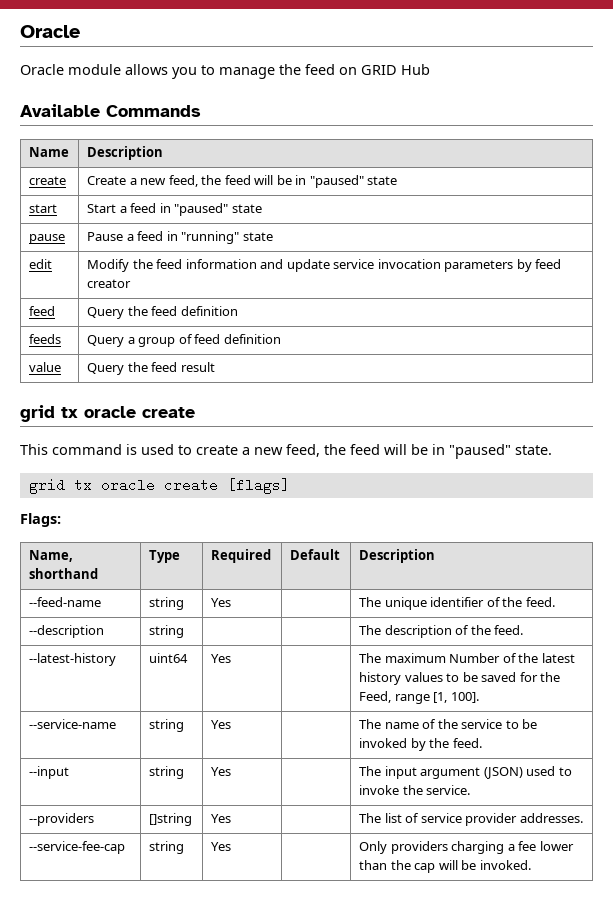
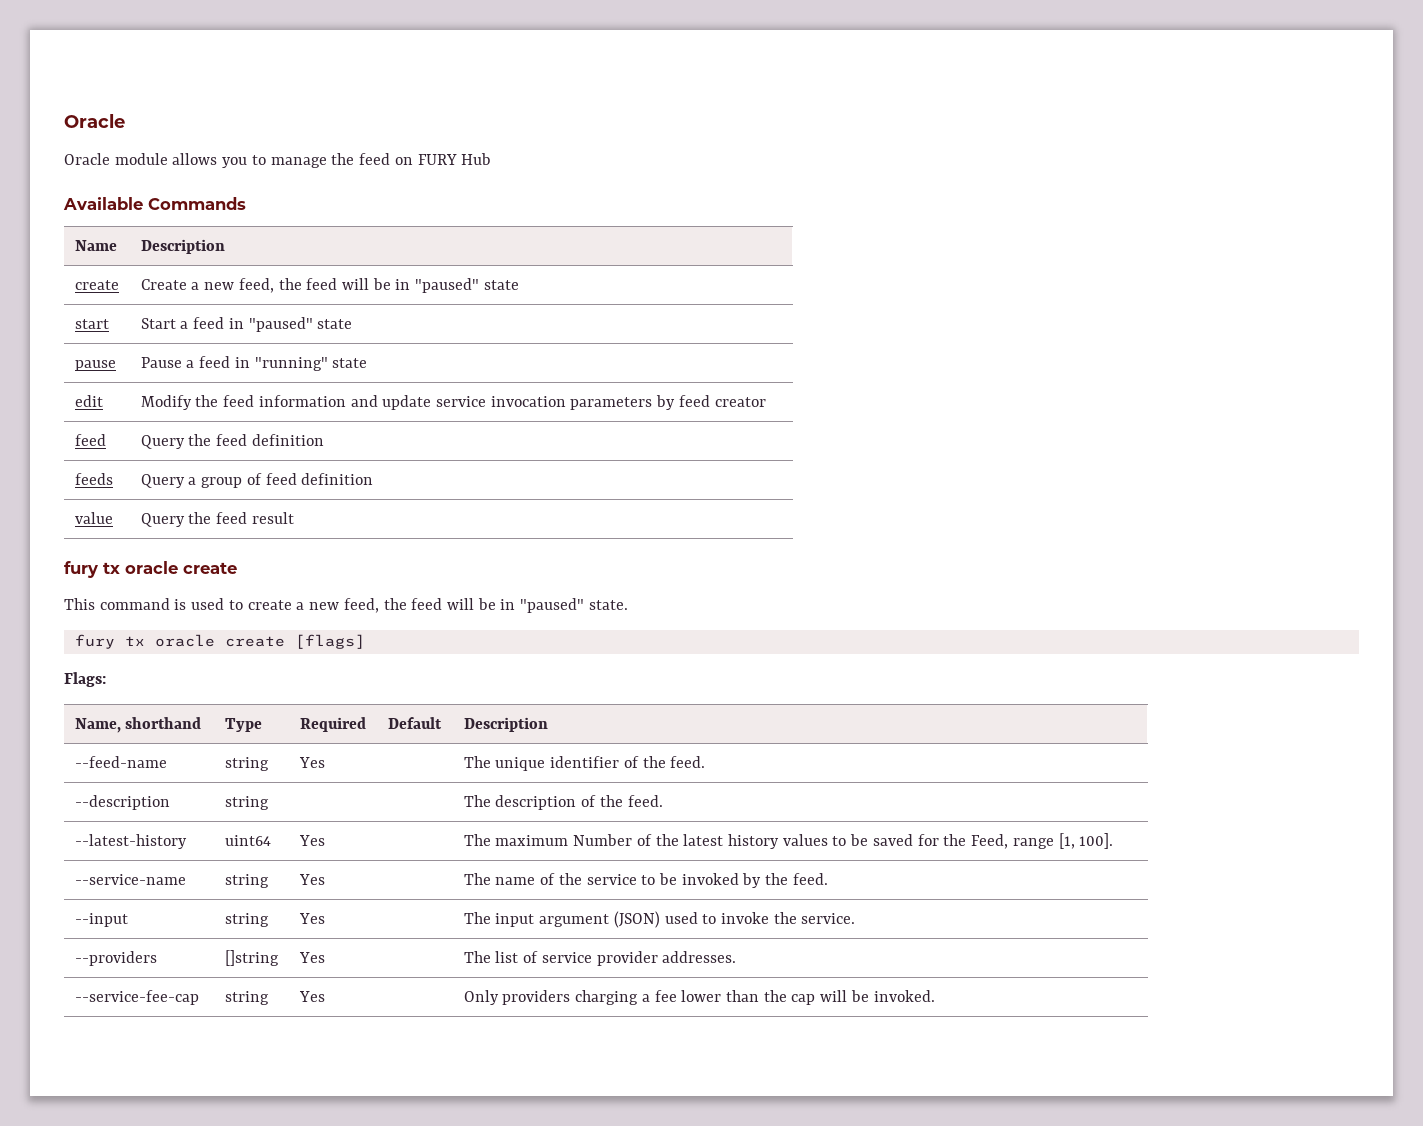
- Oracle module allows you to manage the feed on GRID Hub
+ Oracle module allows you to manage the feed on FURY Hub
  value | Query the feed result
- grid tx oracle create
+ fury tx oracle create
- grid tx oracle create [flags]
+ fury tx oracle create [flags]

